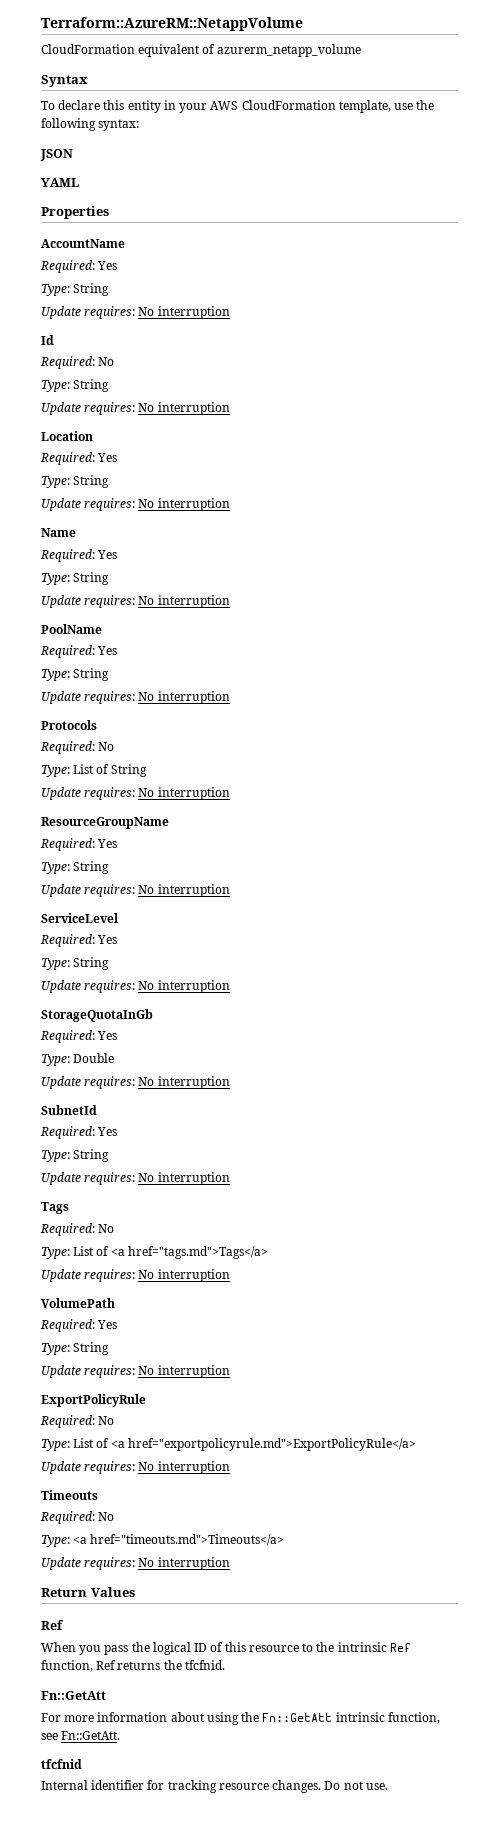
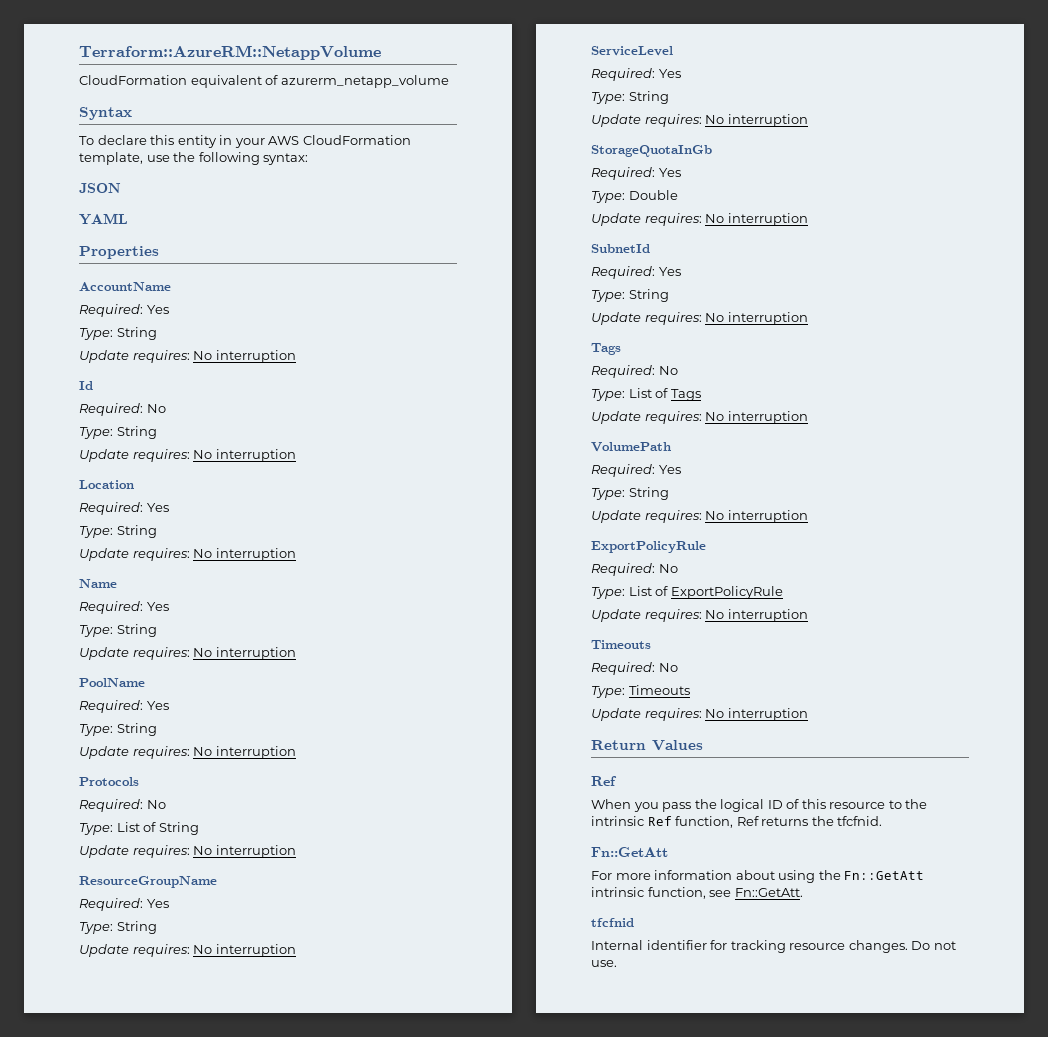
- Type: List of <a href="tags.md">Tags</a>
+ Type: List of Tags
- Type: List of <a href="exportpolicyrule.md">ExportPolicyRule</a>
+ Type: List of ExportPolicyRule
- Type: <a href="timeouts.md">Timeouts</a>
+ Type: Timeouts

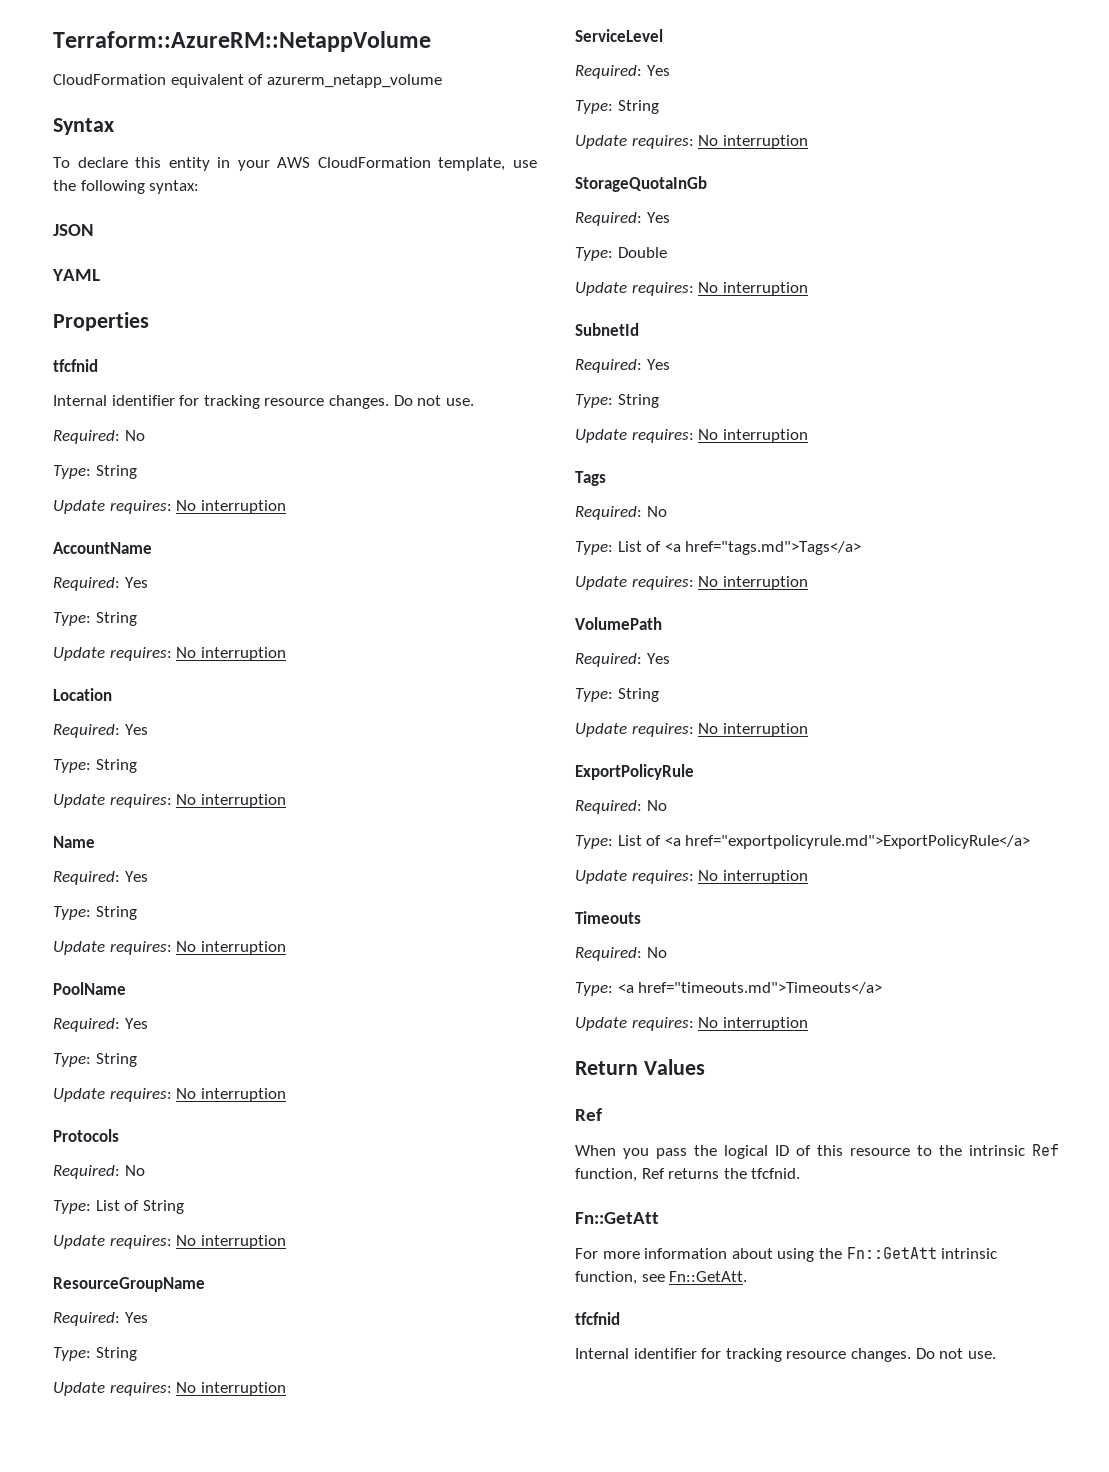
  Properties
+ tfcfnid
+ Internal identifier for tracking resource changes. Do not use.
+ Required: No
+ Type: String
+ Update requires: No interruption
  AccountName
  Required: Yes
- Type: String
- Update requires: No interruption
- Id
- Required: No
- Type: List of Tags
+ Type: List of <a href="tags.md">Tags</a>
- Type: List of ExportPolicyRule
+ Type: List of <a href="exportpolicyrule.md">ExportPolicyRule</a>
- Type: Timeouts
+ Type: <a href="timeouts.md">Timeouts</a>

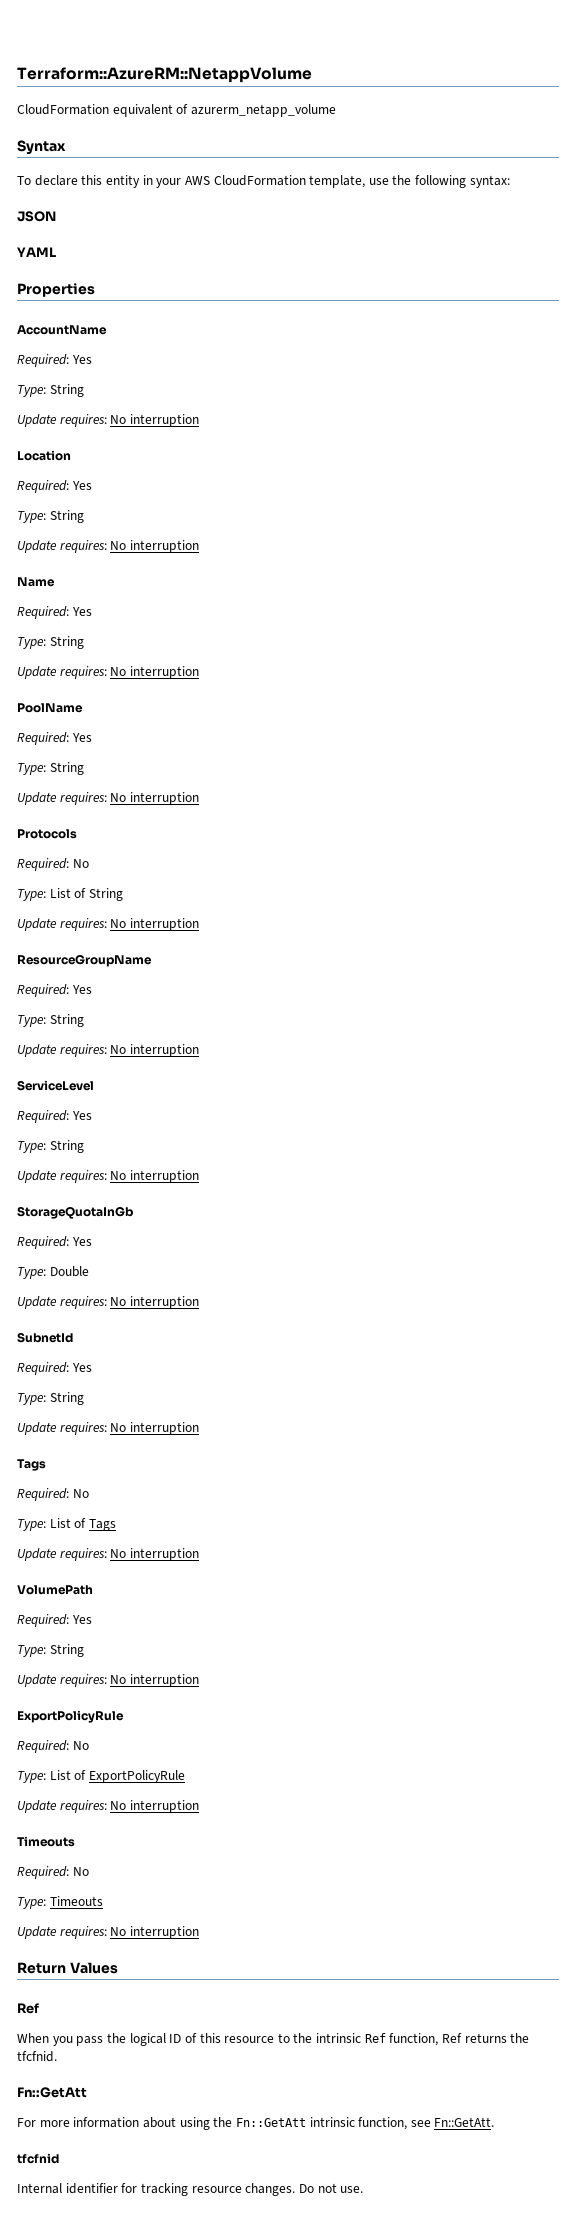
  Properties
- tfcfnid
- Internal identifier for tracking resource changes. Do not use.
- Required: No
- Type: String
- Update requires: No interruption
- Type: List of <a href="tags.md">Tags</a>
+ Type: List of Tags
- Type: List of <a href="exportpolicyrule.md">ExportPolicyRule</a>
+ Type: List of ExportPolicyRule
- Type: <a href="timeouts.md">Timeouts</a>
+ Type: Timeouts

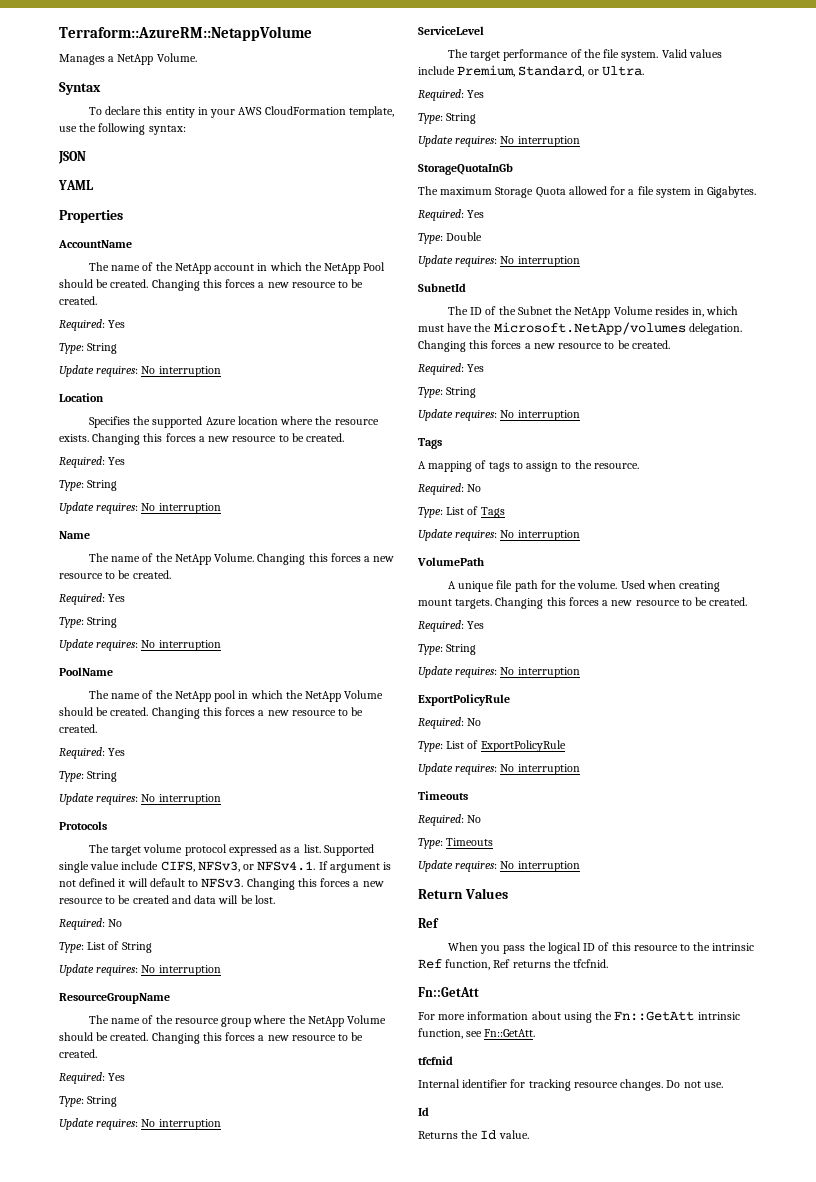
- CloudFormation equivalent of azurerm_netapp_volume
+ Manages a NetApp Volume.
+ The name of the NetApp account in which the NetApp Pool should be created. Changing this forces a new resource to be created.
+ Specifies the supported Azure location where the resource exists. Changing this forces a new resource to be created.
+ The name of the NetApp Volume. Changing this forces a new resource to be created.
+ The name of the NetApp pool in which the NetApp Volume should be created. Changing this forces a new resource to be created.
+ The target volume protocol expressed as a list. Supported single value include CIFS, NFSv3, or NFSv4.1. If argument is not defined it will default to NFSv3. Changing this forces a new resource to be created and data will be lost.
+ The name of the resource group where the NetApp Volume should be created. Changing this forces a new resource to be created.
+ The target performance of the file system. Valid values include Premium, Standard, or Ultra.
+ The maximum Storage Quota allowed for a file system in Gigabytes.
+ The ID of the Subnet the NetApp Volume resides in, which must have the Microsoft.NetApp/volumes delegation. Changing this forces a new resource to be created.
+ A mapping of tags to assign to the resource.
+ A unique file path for the volume. Used when creating mount targets. Changing this forces a new resource to be created.
  Do not use.
+ Id
+ Returns the Id value.

